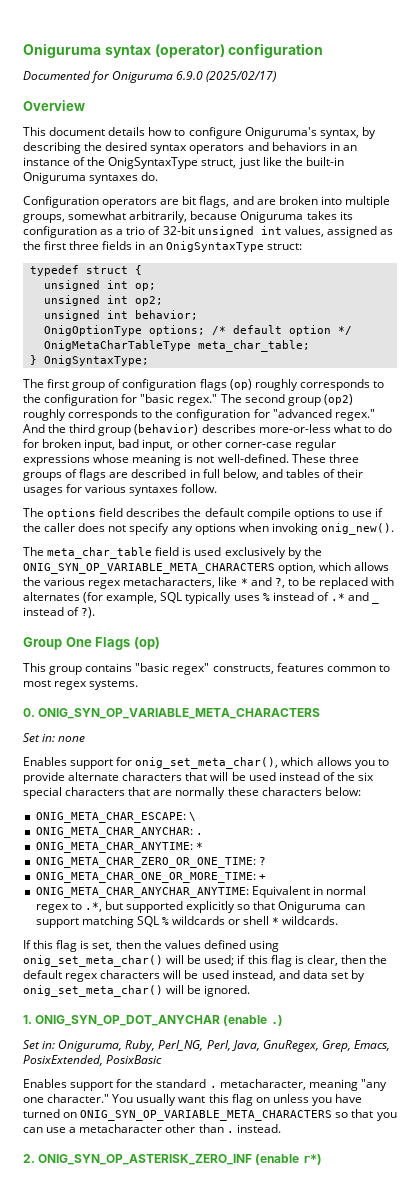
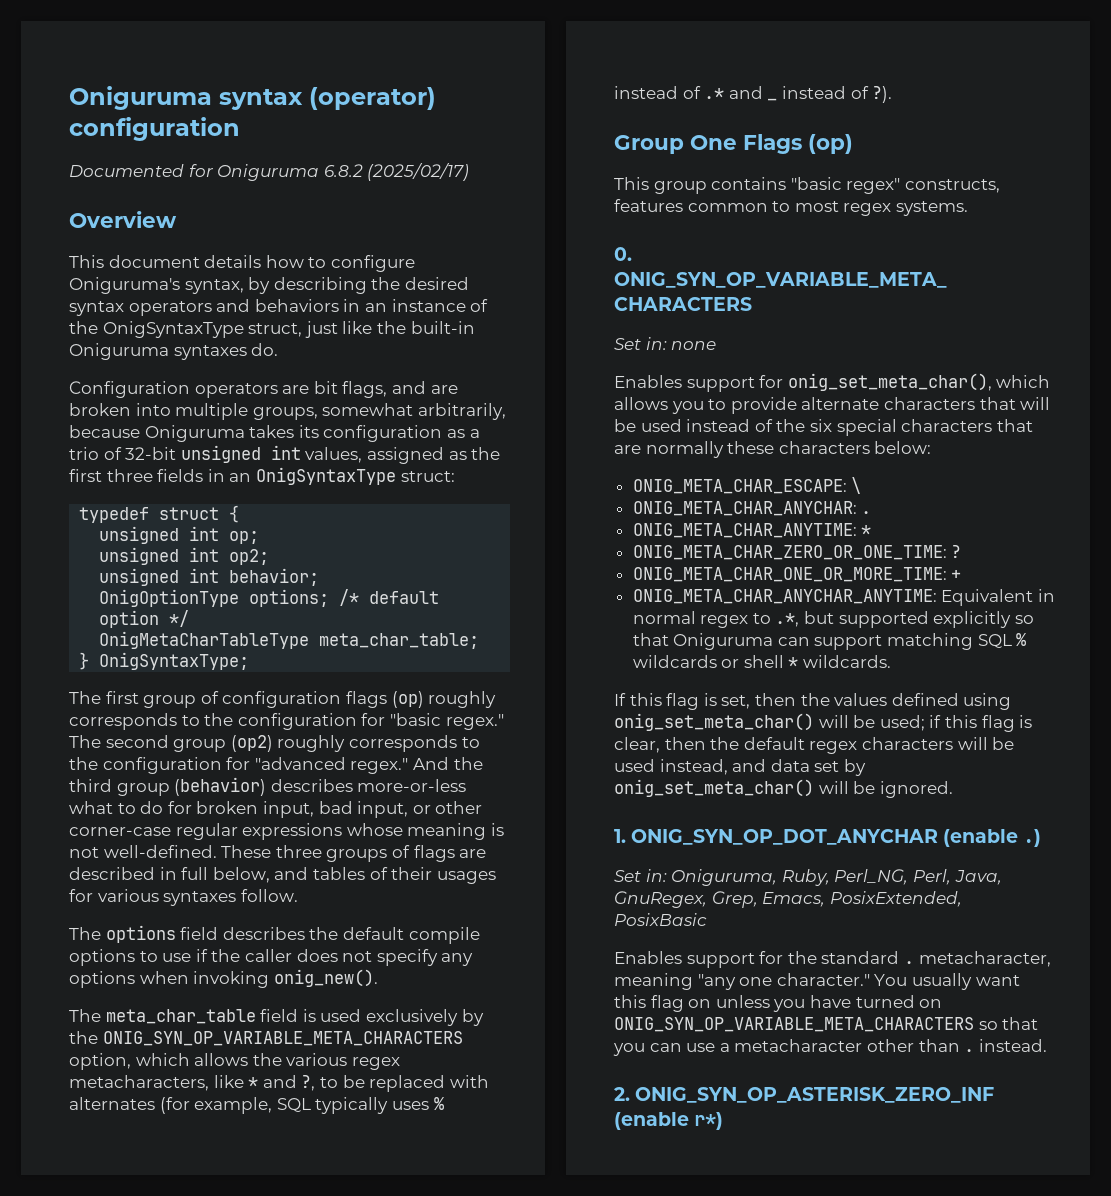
- Documented for Oniguruma 6.9.0 (2025/02/17)
+ Documented for Oniguruma 6.8.2 (2025/02/17)

